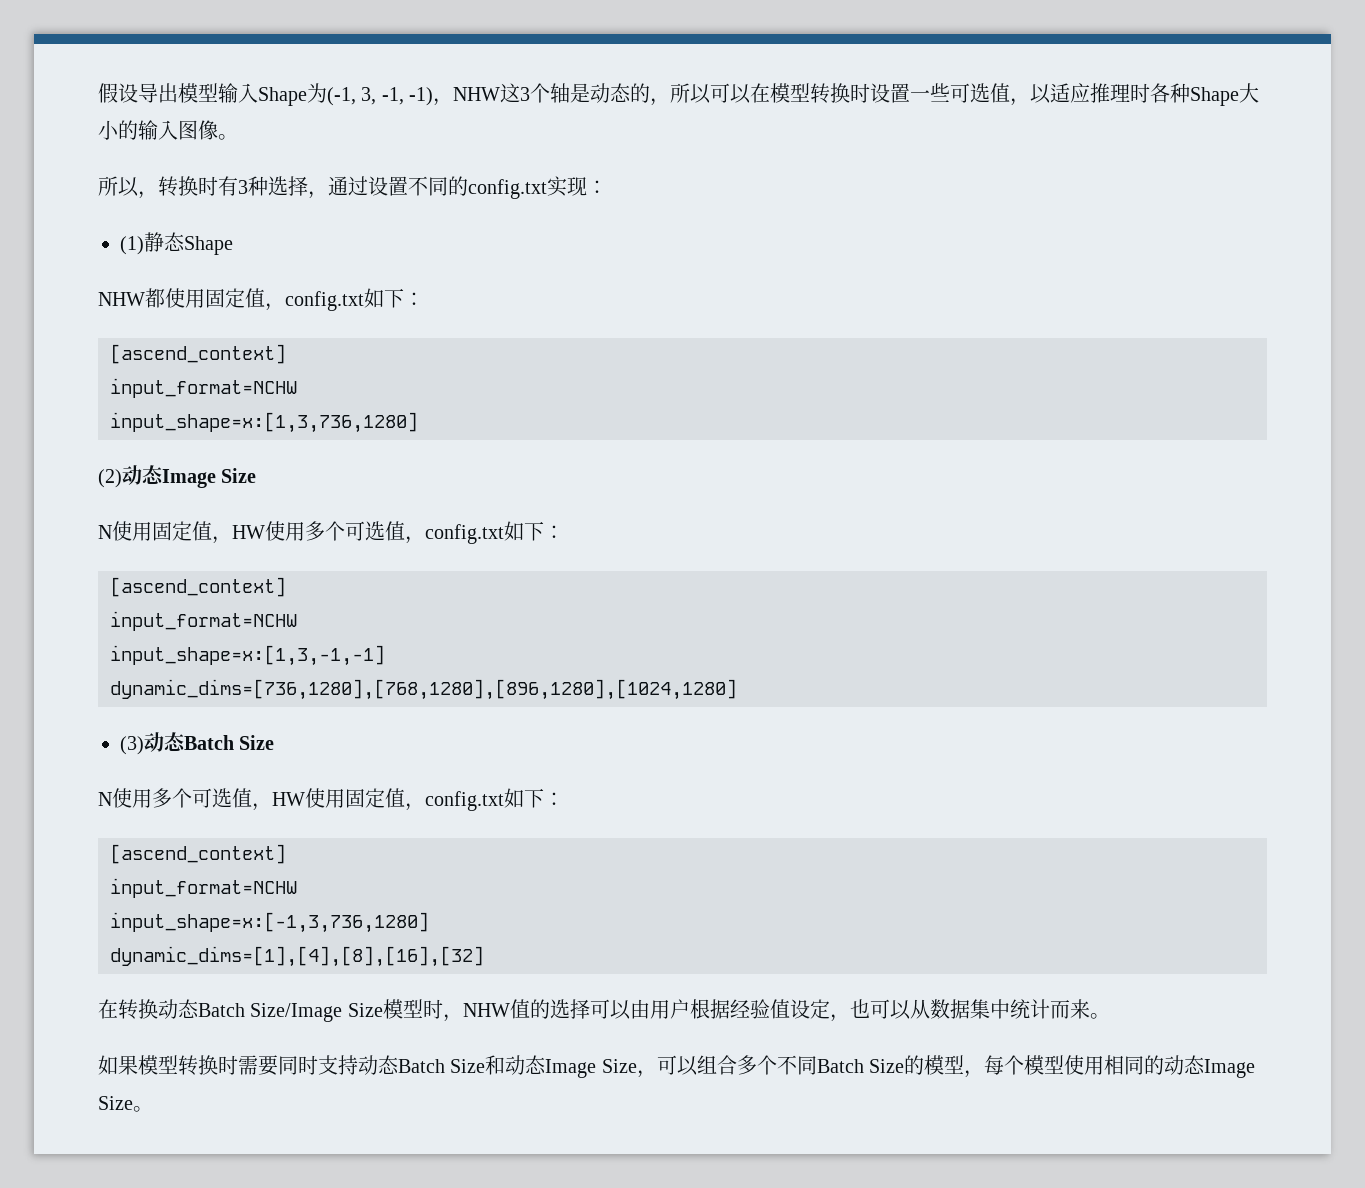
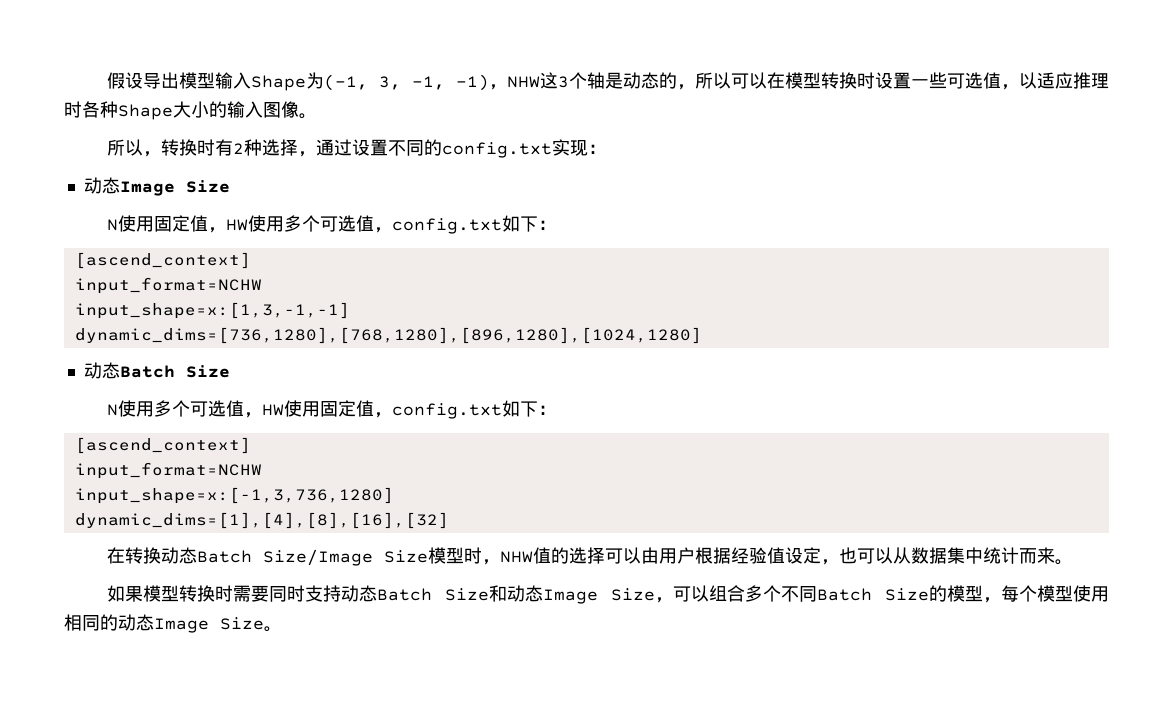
- 所以，转换时有3种选择，通过设置不同的config.txt实现：
- (1)静态Shape
- NHW都使用固定值，config.txt如下：
- [ascend_context]
- input_format=NCHW
- input_shape=x:[1,3,736,1280]
- (2)动态Image Size
+ 所以，转换时有2种选择，通过设置不同的config.txt实现：
+ 动态Image Size
  dynamic_dims=[736,1280],[768,1280],[896,1280],[1024,1280]
- (3)动态Batch Size
+ 动态Batch Size

